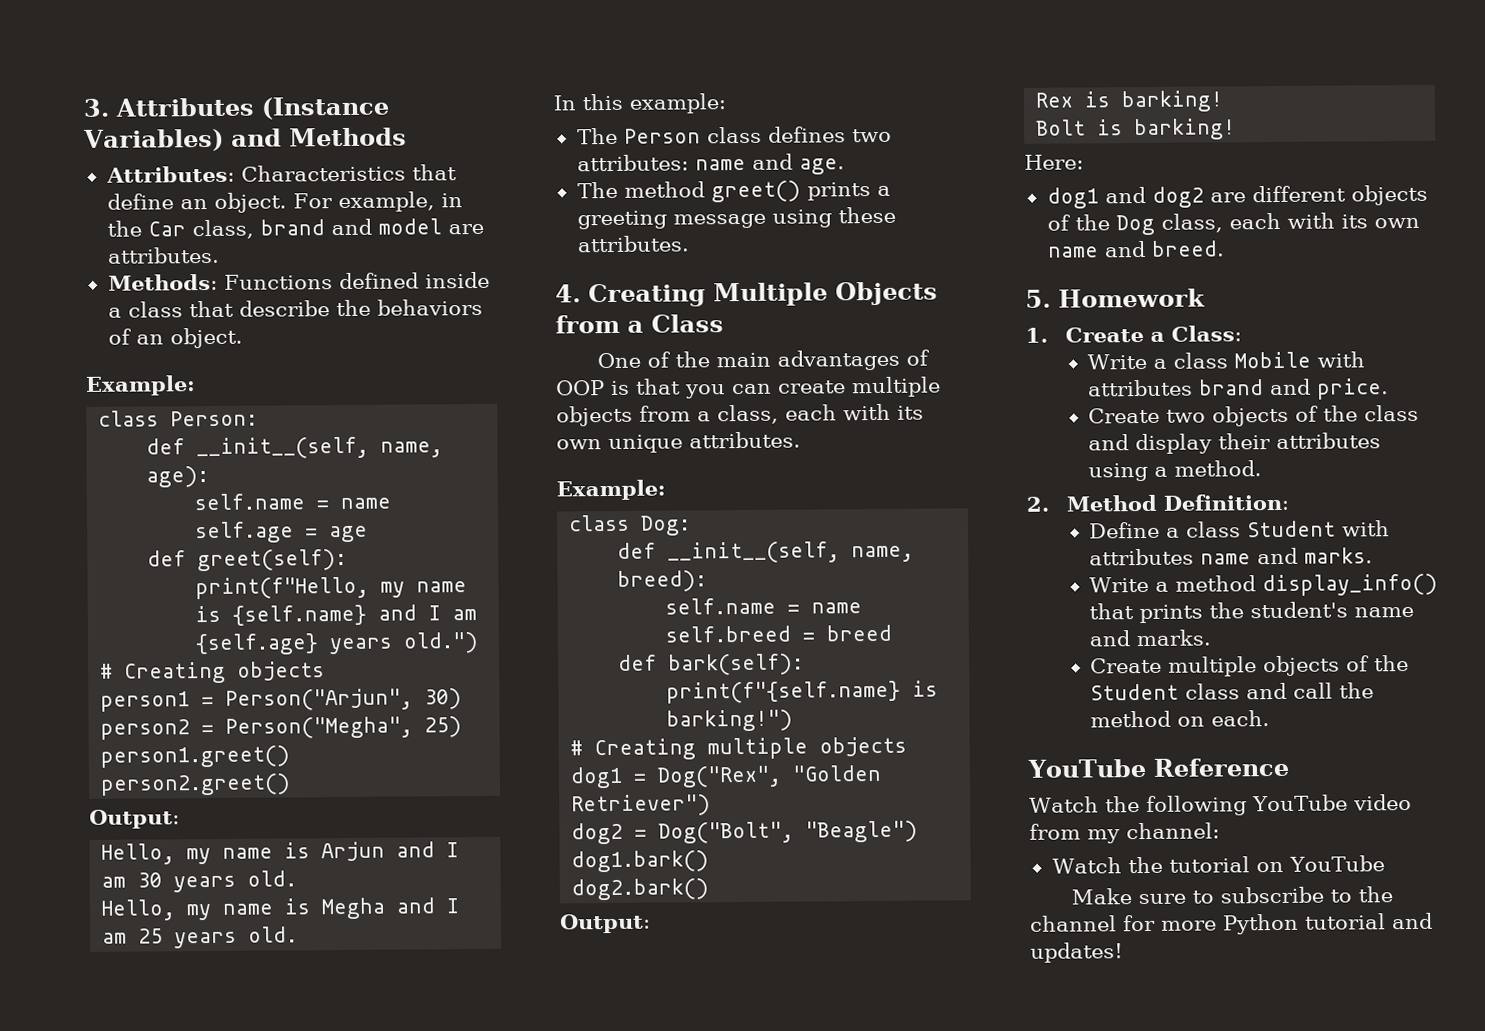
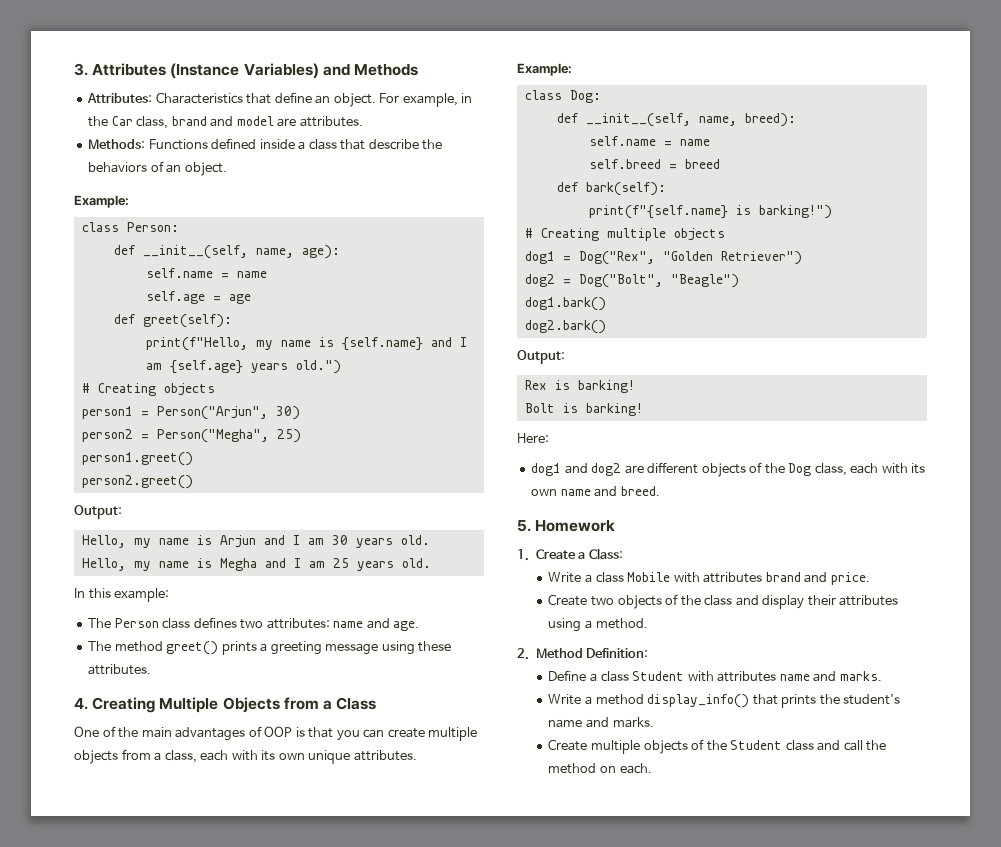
- YouTube Reference
- Watch the following YouTube video from my channel:
- Watch the tutorial on YouTube
- Make sure to subscribe to the channel for more Python tutorial and updates!

